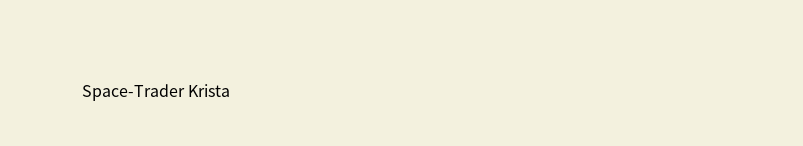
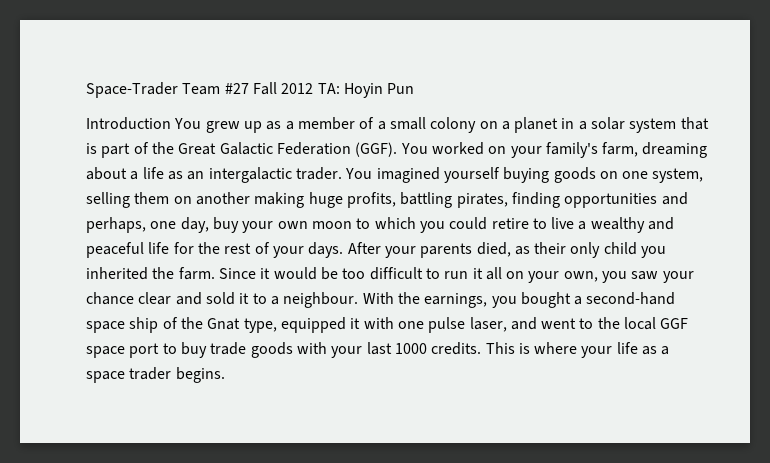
- Space-Trader Krista
+ Space-Trader Team #27 Fall 2012 TA: Hoyin Pun
+ Introduction You grew up as a member of a small colony on a planet in a solar system that is part of the Great Galactic Federation (GGF). You worked on your family's farm, dreaming about a life as an intergalactic trader. You imagined yourself buying goods on one system, selling them on another making huge profits, battling pirates, finding opportunities and perhaps, one day, buy your own moon to which you could retire to live a wealthy and peaceful life for the rest of your days. After your parents died, as their only child you inherited the farm. Since it would be too difficult to run it all on your own, you saw your chance clear and sold it to a neighbour. With the earnings, you bought a second-hand space ship of the Gnat type, equipped it with one pulse laser, and went to the local GGF space port to buy trade goods with your last 1000 credits. This is where your life as a space trader begins.

